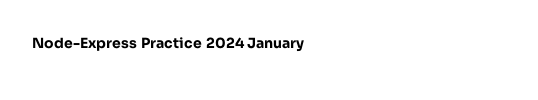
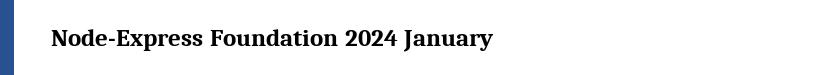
- Node-Express Practice 2024 January
+ Node-Express Foundation 2024 January

